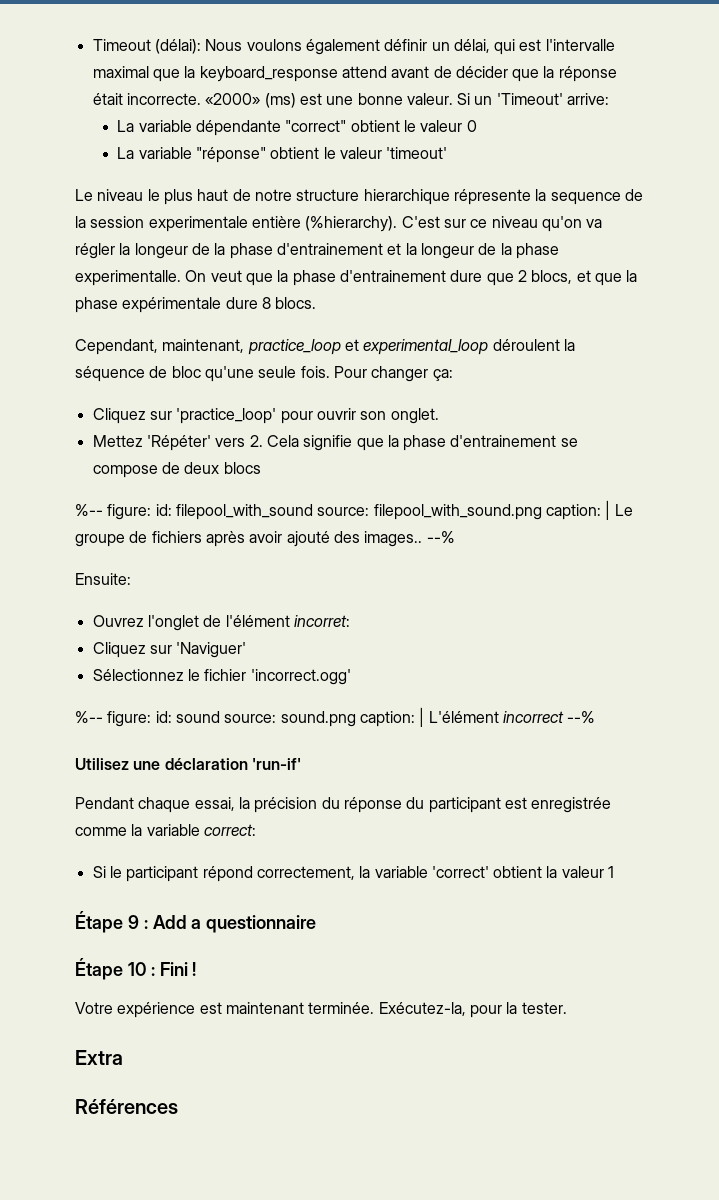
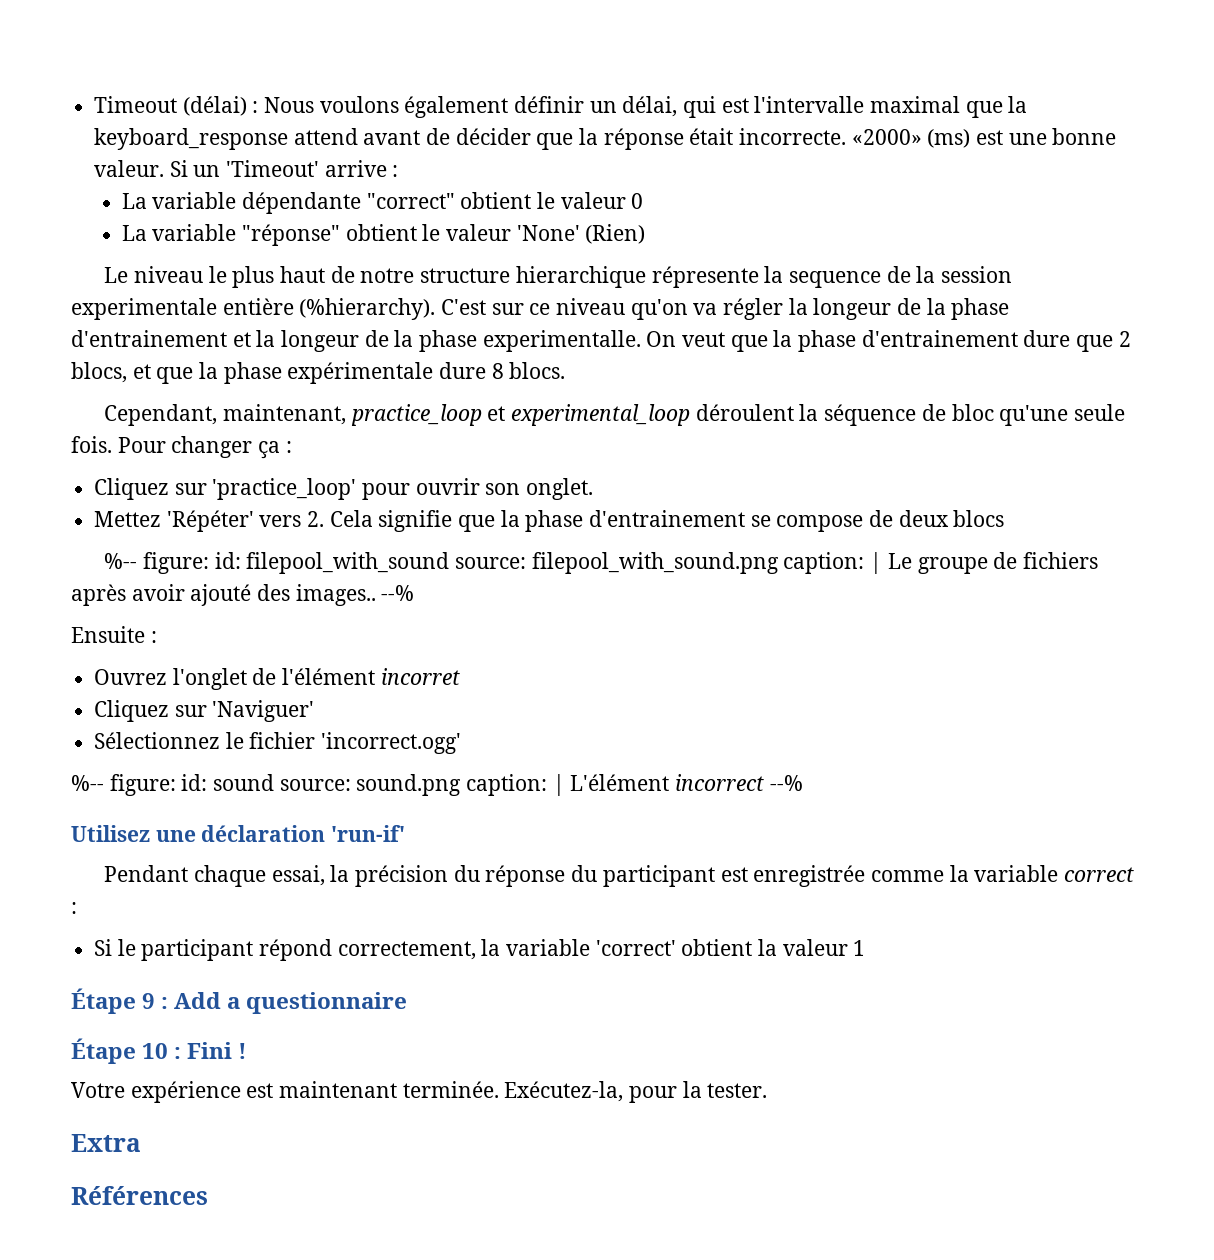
- Timeout (délai): Nous voulons également définir un délai, qui est l'intervalle maximal que la keyboard_response attend avant de décider que la réponse était incorrecte.
+ Timeout (délai) : Nous voulons également définir un délai, qui est l'intervalle maximal que la keyboard_response attend avant de décider que la réponse était incorrecte.
- Si un 'Timeout' arrive:
+ Si un 'Timeout' arrive :
- La variable "réponse" obtient le valeur 'timeout'
+ La variable "réponse" obtient le valeur 'None' (Rien)
- Pour changer ça:
+ Pour changer ça :
- Ensuite:
+ Ensuite :
- Ouvrez l'onglet de l'élément incorret:
+ Ouvrez l'onglet de l'élément incorret
- Pendant chaque essai, la précision du réponse du participant est enregistrée comme la variable correct:
+ Pendant chaque essai, la précision du réponse du participant est enregistrée comme la variable correct :

